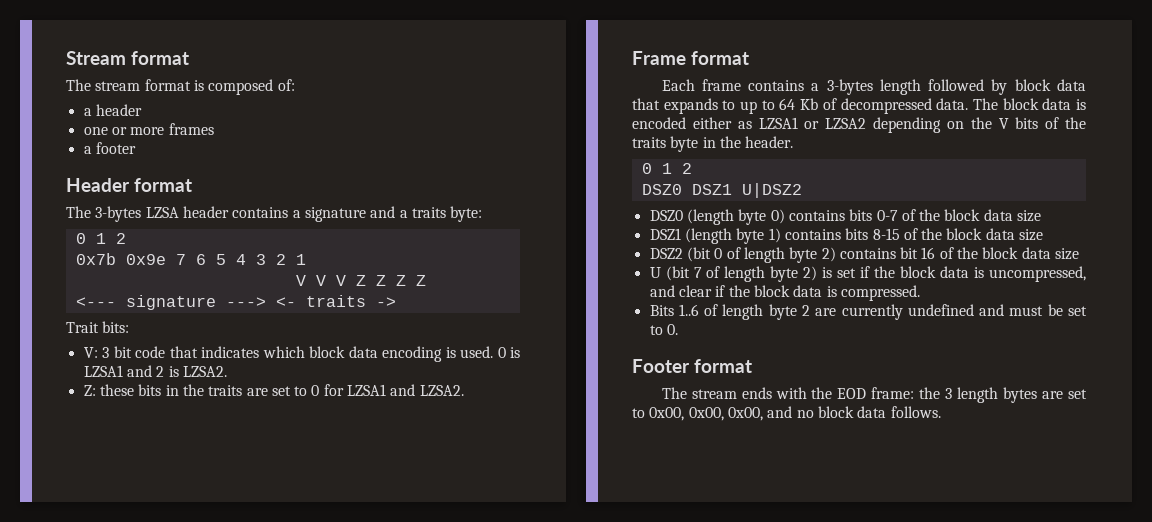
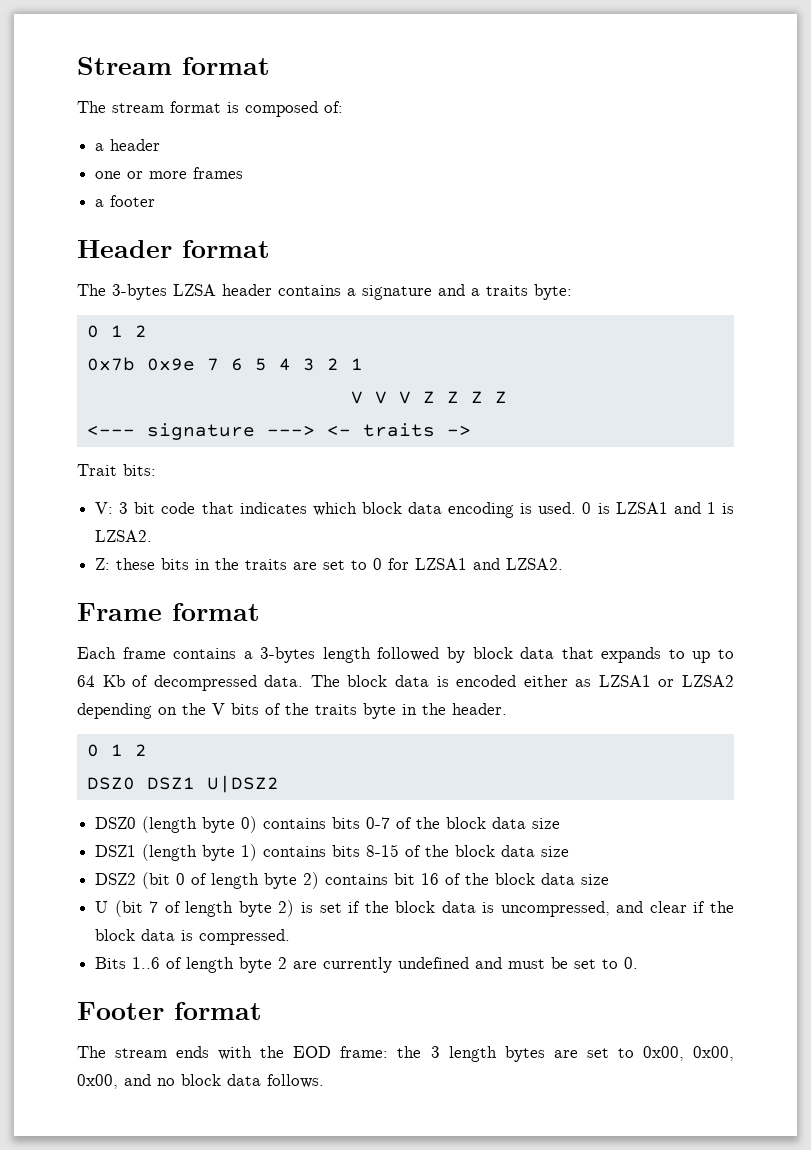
- 0 is LZSA1 and 2 is LZSA2.
+ 0 is LZSA1 and 1 is LZSA2.

